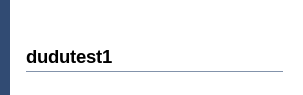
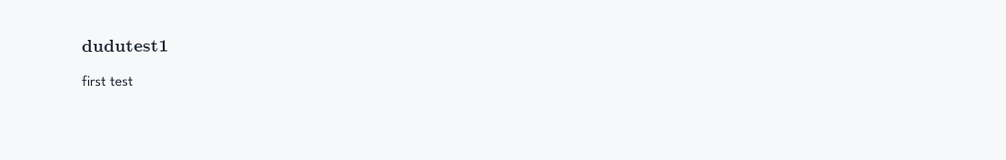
+ first test

